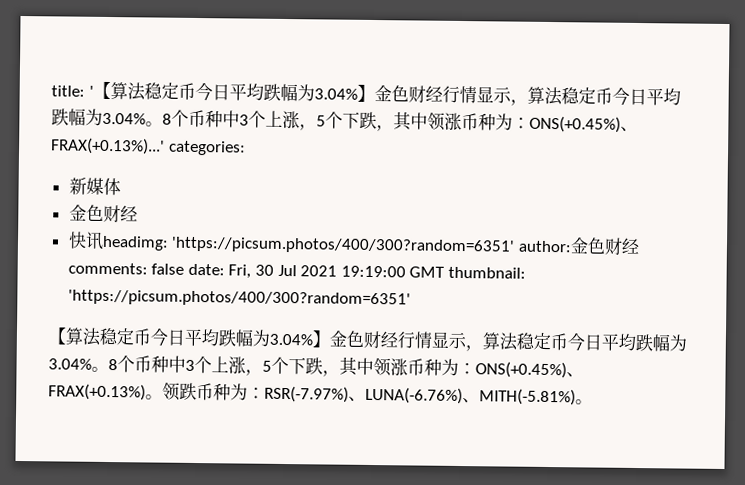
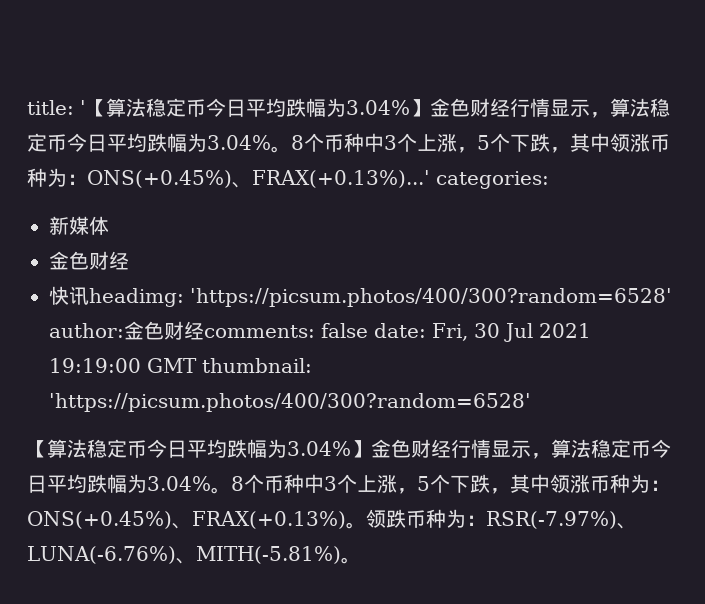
- 快讯headimg: 'https://picsum.photos/400/300?random=6351' author:金色财经comments: false date: Fri, 30 Jul 2021 19:19:00 GMT thumbnail: 'https://picsum.photos/400/300?random=6351'
+ 快讯headimg: 'https://picsum.photos/400/300?random=6528' author:金色财经comments: false date: Fri, 30 Jul 2021 19:19:00 GMT thumbnail: 'https://picsum.photos/400/300?random=6528'

